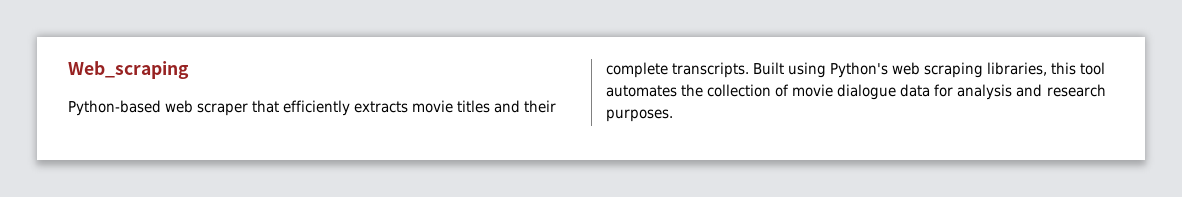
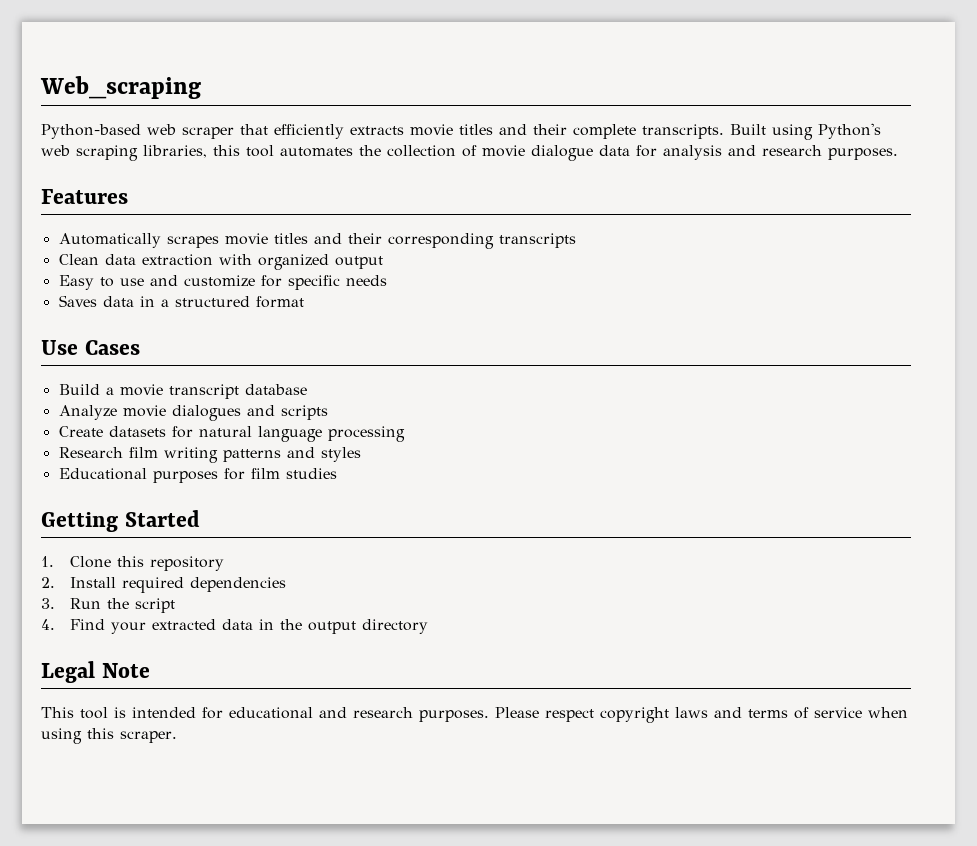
+ Features
+ Automatically scrapes movie titles and their corresponding transcripts
+ Clean data extraction with organized output
+ Easy to use and customize for specific needs
+ Saves data in a structured format
+ Use Cases
+ Build a movie transcript database
+ Analyze movie dialogues and scripts
+ Create datasets for natural language processing
+ Research film writing patterns and styles
+ Educational purposes for film studies
+ Getting Started
+ 1. Clone this repository
+ 2. Install required dependencies
+ 3. Run the script
+ 4. Find your extracted data in the output directory
+ Legal Note
+ This tool is intended for educational and research purposes. Please respect copyright laws and terms of service when using this scraper.

